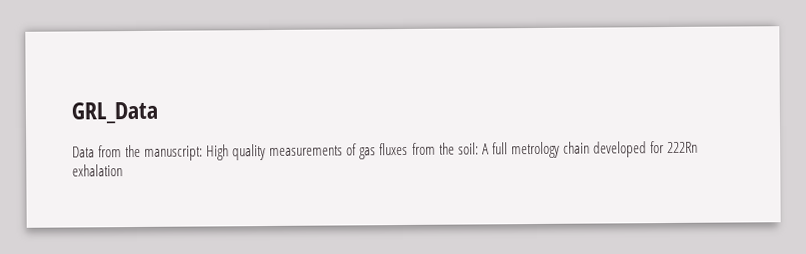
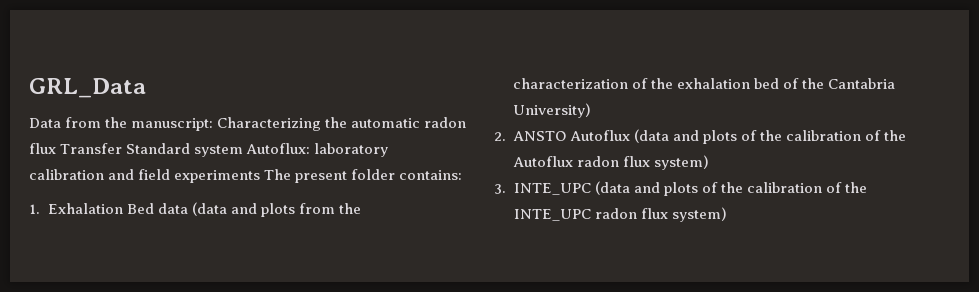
- Data from the manuscript: High quality measurements of gas fluxes from the soil: A full metrology chain developed for 222Rn exhalation
+ Data from the manuscript: Characterizing the automatic radon flux Transfer Standard system Autoflux: laboratory calibration and field experiments The present folder contains:
+ 1. Exhalation Bed data (data and plots from the characterization of the exhalation bed of the Cantabria University)
+ 2. ANSTO Autoflux (data and plots of the calibration of the Autoflux radon flux system)
+ 3. INTE_UPC (data and plots of the calibration of the INTE_UPC radon flux system)

